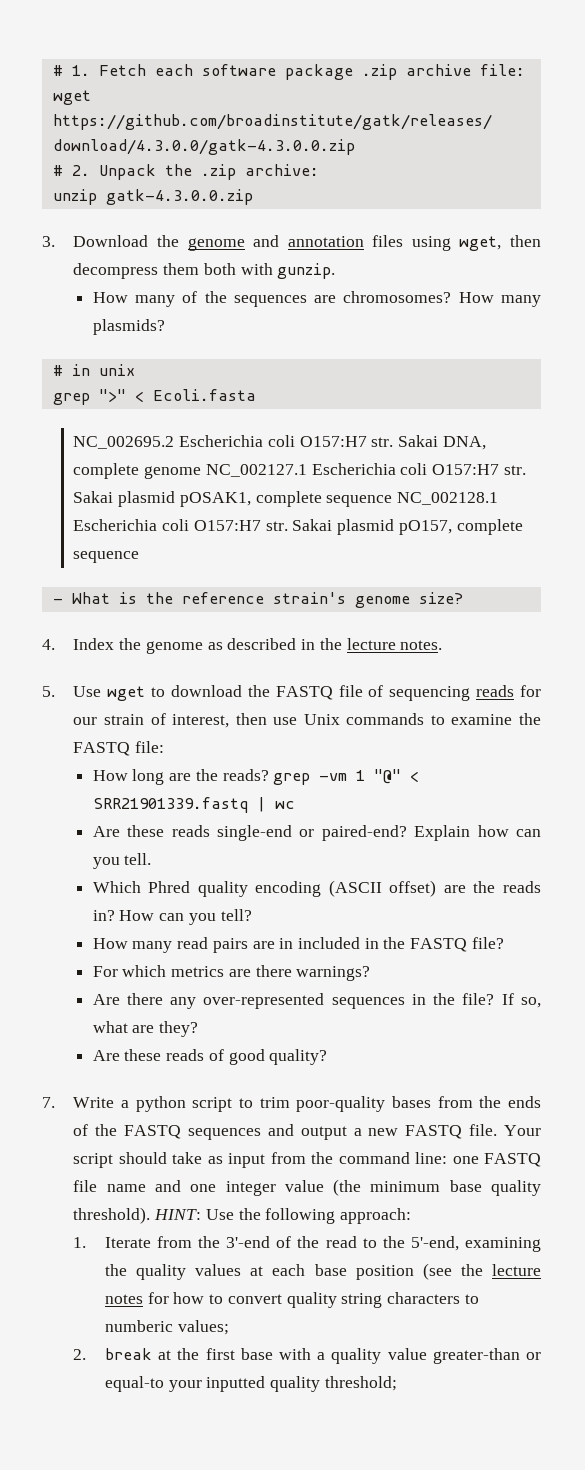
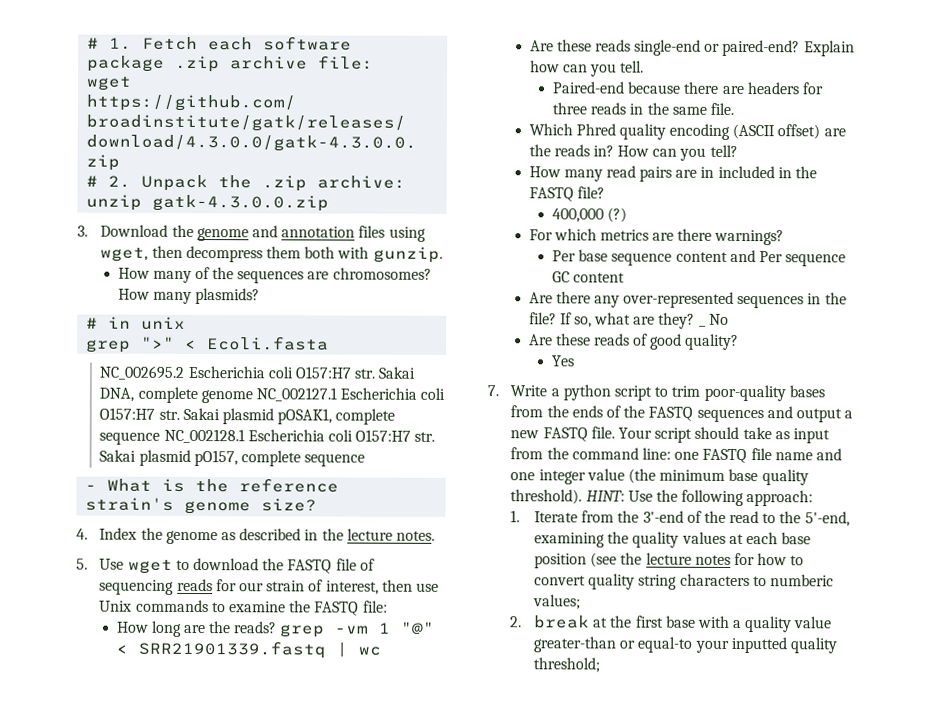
+ Paired-end because there are headers for three reads in the same file.
+ 400,000 (?)
+ Per base sequence content and Per sequence GC content
+ _ No
+ Yes

